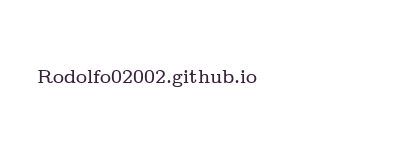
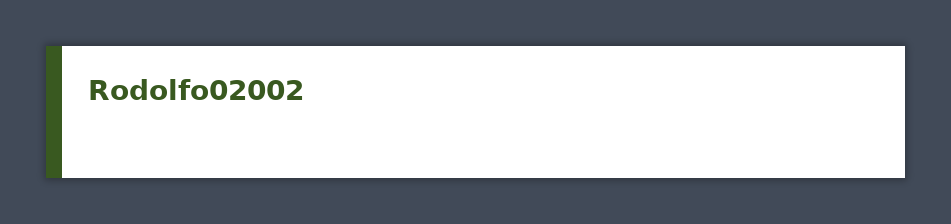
- Rodolfo02002.github.io
+ Rodolfo02002

